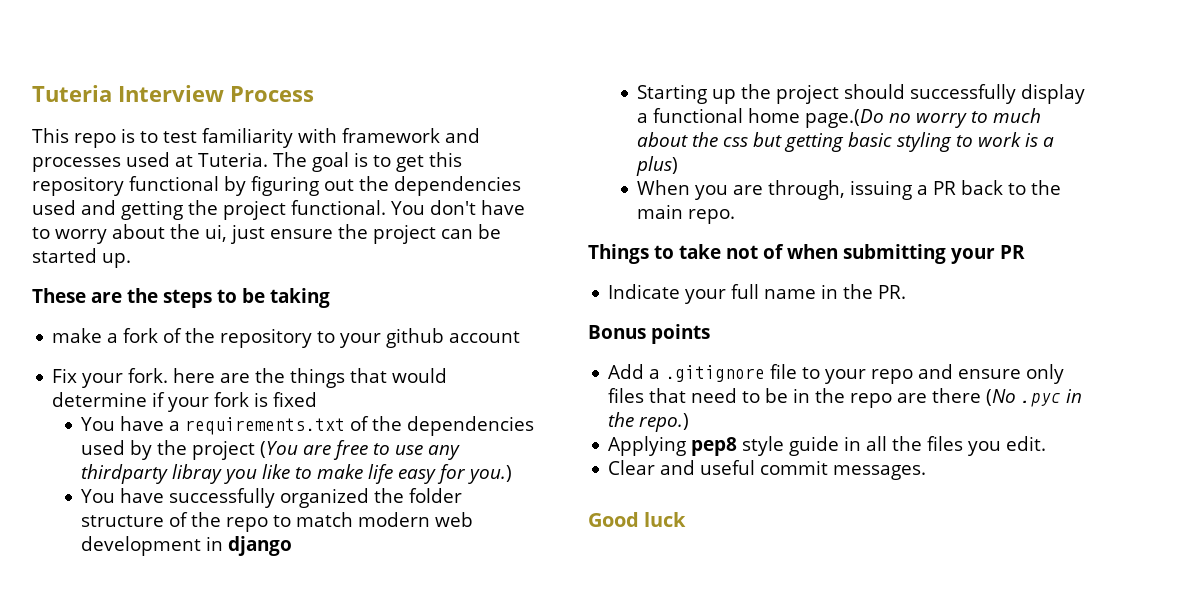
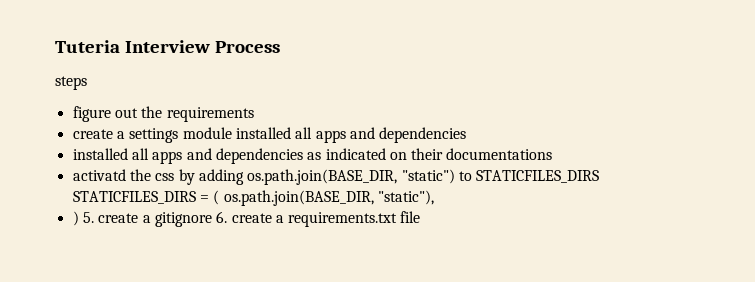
- This repo is to test familiarity with framework and processes used at Tuteria. The goal is to get this repository functional by figuring out the dependencies used and getting the project functional. You don't have to worry about the ui, just ensure the project can be started up.
- These are the steps to be taking
- make a fork of the repository to your github account
- Fix your fork. here are the things that would determine if your fork is fixed
- You have a requirements.txt of the dependencies used by the project (You are free to use any thirdparty libray you like to make life easy for you.)
- You have successfully organized the folder structure of the repo to match modern web development in django
- Starting up the project should successfully display a functional home page.(Do no worry to much about the css but getting basic styling to work is a plus)
- When you are through, issuing a PR back to the main repo.
- Things to take not of when submitting your PR
- Indicate your full name in the PR.
- Bonus points
- Add a .gitignore file to your repo and ensure only files that need to be in the repo are there (No .pyc in the repo.)
- Applying pep8 style guide in all the files you edit.
- Clear and useful commit messages.
- Good luck
+ steps
+ figure out the requirements
+ create a settings module installed all apps and dependencies
+ installed all apps and dependencies as indicated on their documentations
+ activatd the css by adding os.path.join(BASE_DIR, "static") to STATICFILES_DIRS STATICFILES_DIRS = ( os.path.join(BASE_DIR, "static"),
+ ) 5. create a gitignore 6. create a requirements.txt file

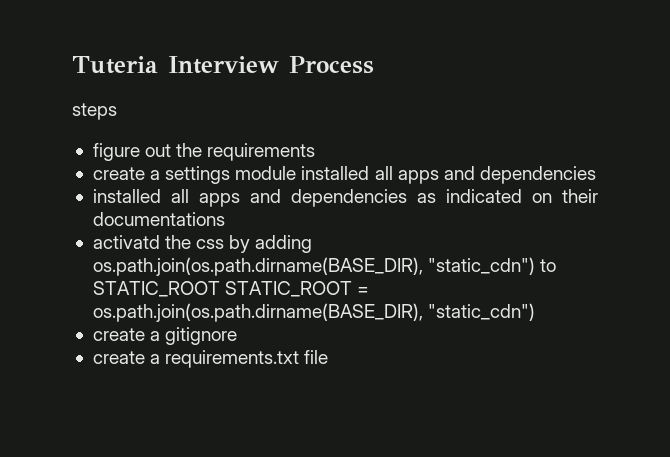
- activatd the css by adding os.path.join(BASE_DIR, "static") to STATICFILES_DIRS STATICFILES_DIRS = ( os.path.join(BASE_DIR, "static"),
- ) 5. create a gitignore 6. create a requirements.txt file
+ activatd the css by adding os.path.join(os.path.dirname(BASE_DIR), "static_cdn") to STATIC_ROOT STATIC_ROOT = os.path.join(os.path.dirname(BASE_DIR), "static_cdn")
+ create a gitignore
+ create a requirements.txt file

